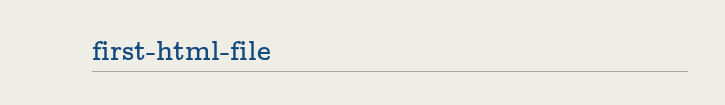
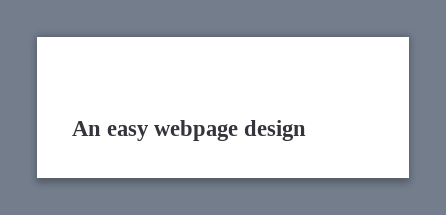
- first-html-file
+ An easy webpage design

